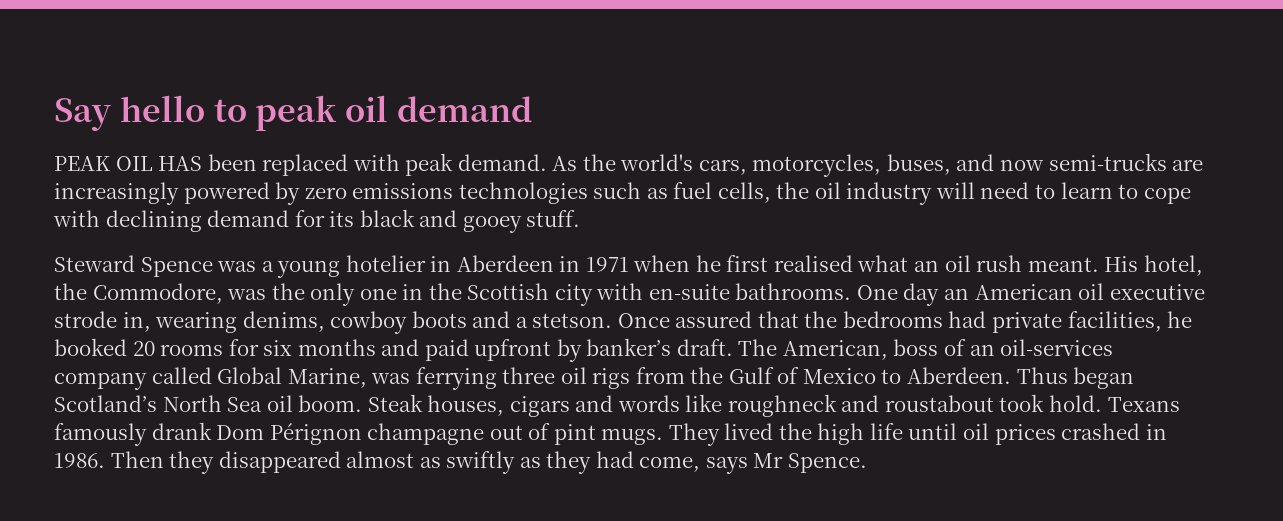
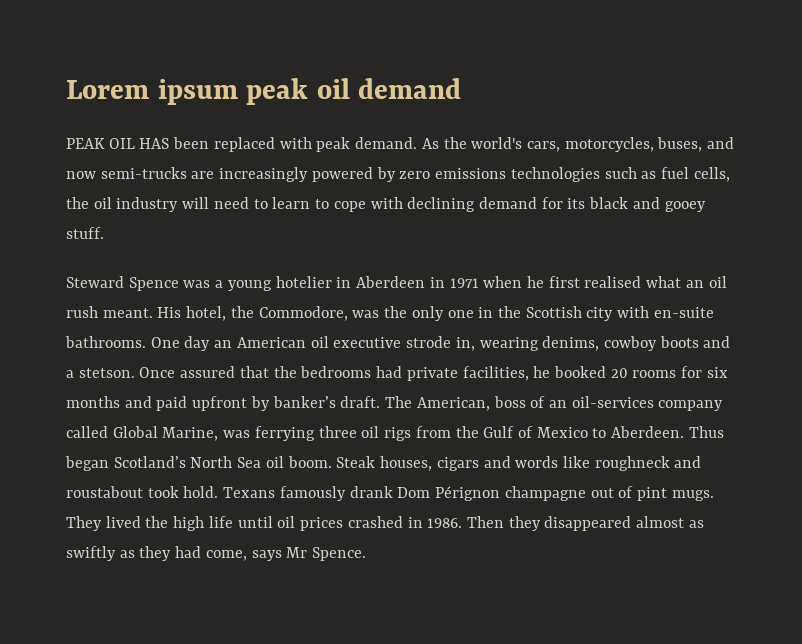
- Say hello to peak oil demand
+ Lorem ipsum peak oil demand

